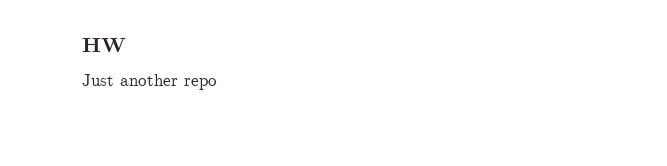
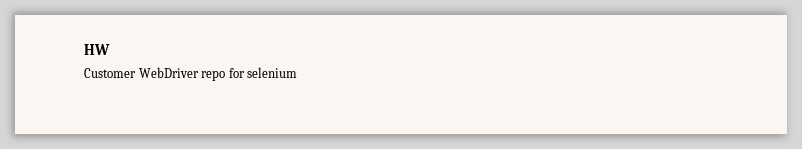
- Just another repo
+ Customer WebDriver repo for selenium

